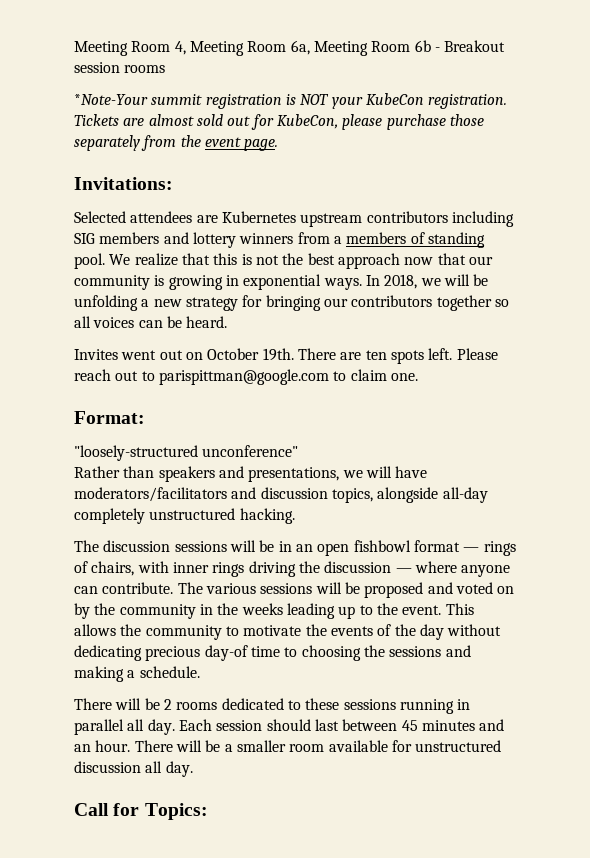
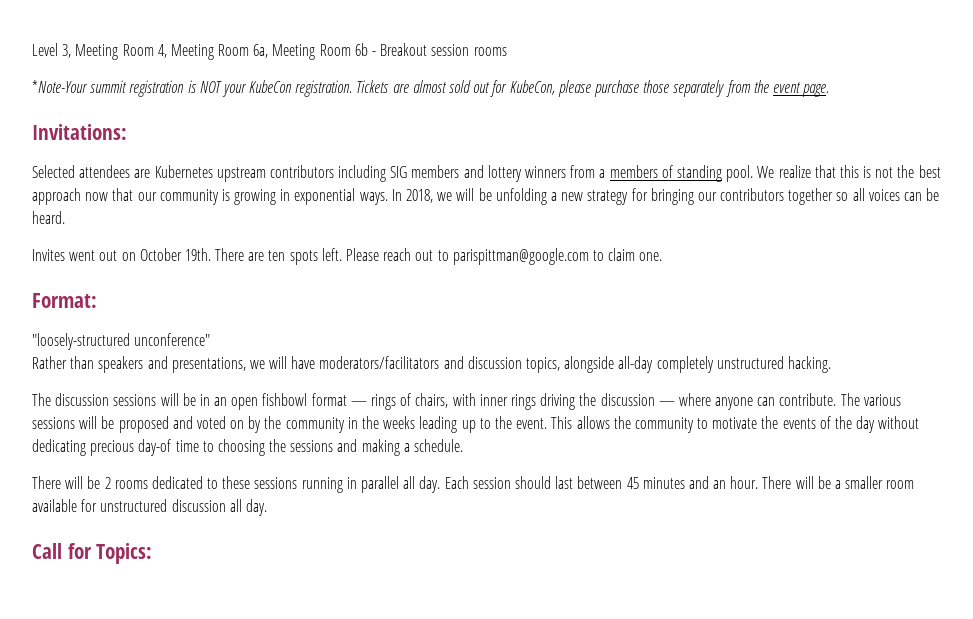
- Meeting Room 4, Meeting Room 6a, Meeting Room 6b - Breakout session rooms
+ Level 3, Meeting Room 4, Meeting Room 6a, Meeting Room 6b - Breakout session rooms

